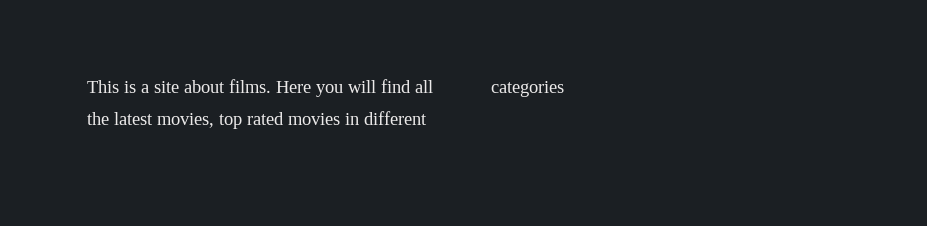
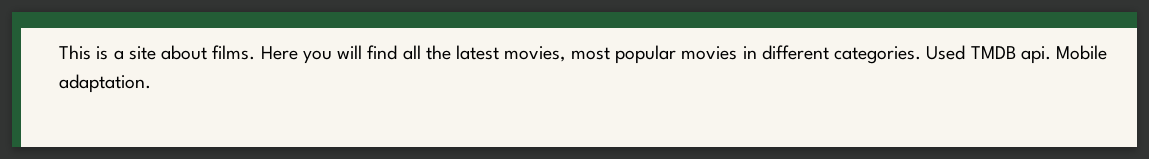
- Here you will find all the latest movies, top rated movies in different categories
+ Here you will find all the latest movies, most popular movies in different categories. Used TMDB api. Mobile adaptation.

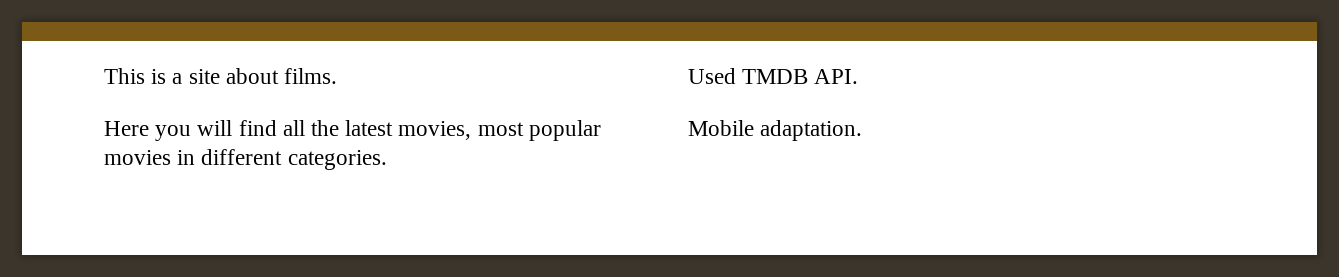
- This is a site about films. Here you will find all the latest movies, most popular movies in different categories. Used TMDB api. Mobile adaptation.
+ This is a site about films.
+ Here you will find all the latest movies, most popular movies in different categories.
+ Used TMDB API.
+ Mobile adaptation.

